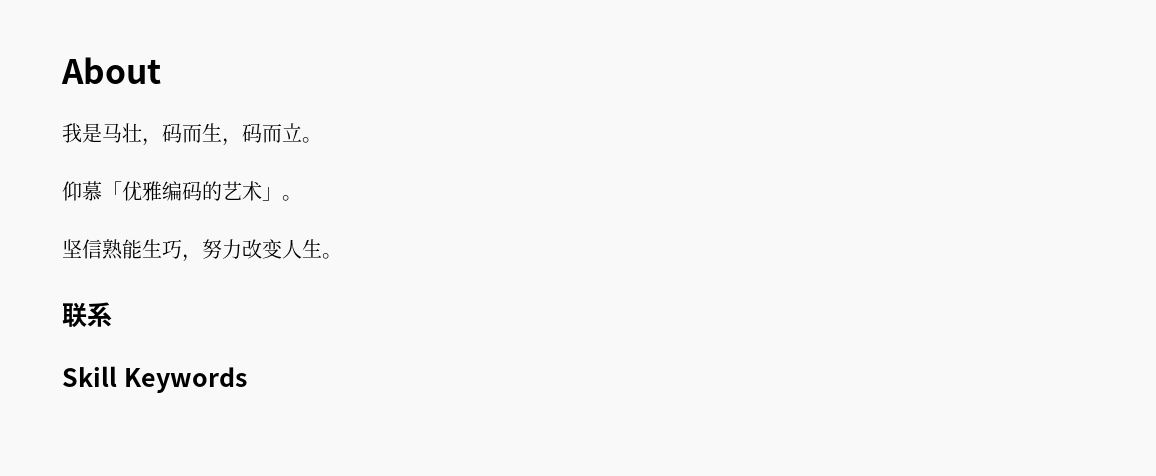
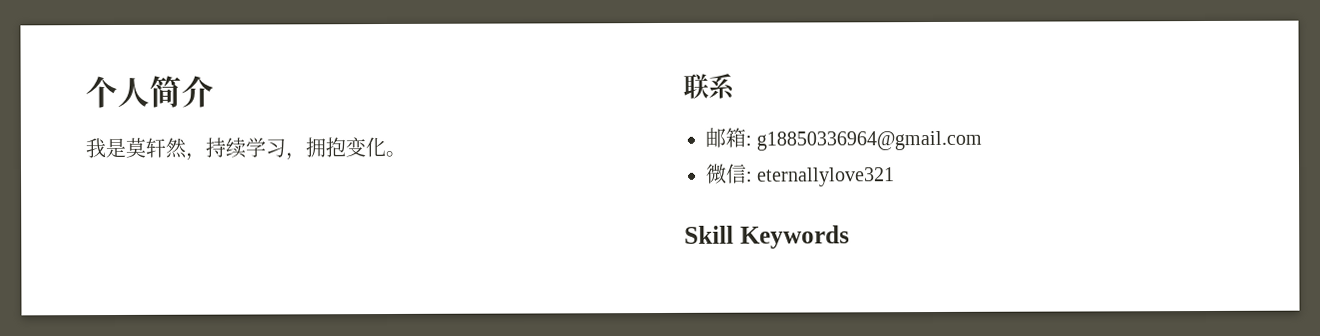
- About
+ 个人简介
- 我是马壮，码而生，码而立。
- 仰慕「优雅编码的艺术」。
- 坚信熟能生巧，努力改变人生。
+ 我是莫轩然，持续学习，拥抱变化。
  联系
+ 邮箱: g18850336964@gmail.com
+ 微信: eternallylove321

